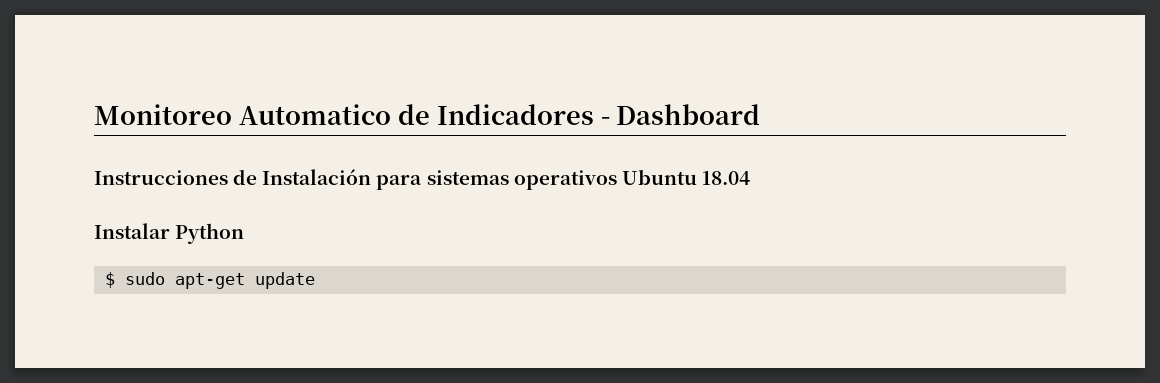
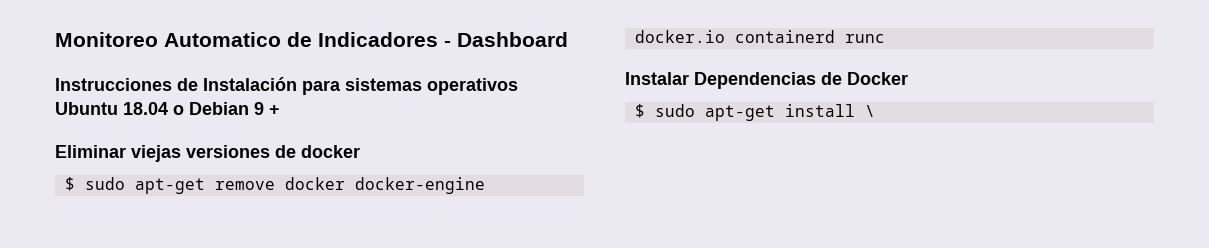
- Instrucciones de Instalación para sistemas operativos Ubuntu 18.04
- Instalar Python
- $ sudo apt-get update
+ Instrucciones de Instalación para sistemas operativos Ubuntu 18.04 o Debian 9 +
+ Eliminar viejas versiones de docker
+ $ sudo apt-get remove docker docker-engine docker.io containerd runc
+ Instalar Dependencias de Docker
+ $ sudo apt-get install \

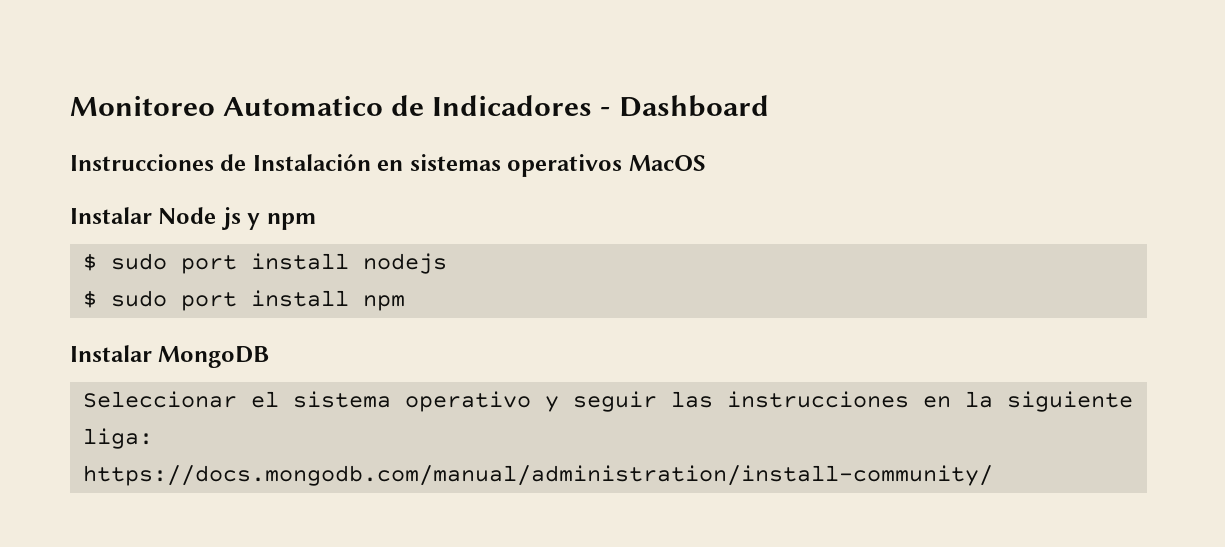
- Instrucciones de Instalación para sistemas operativos Ubuntu 18.04 o Debian 9 +
- Eliminar viejas versiones de docker
- $ sudo apt-get remove docker docker-engine docker.io containerd runc
- Instalar Dependencias de Docker
- $ sudo apt-get install \
+ Instrucciones de Instalación en sistemas operativos MacOS
+ Instalar Node js y npm
+ $ sudo port install nodejs
+ $ sudo port install npm
+ Instalar MongoDB
+ Seleccionar el sistema operativo y seguir las instrucciones en la siguiente liga:
+ https://docs.mongodb.com/manual/administration/install-community/

